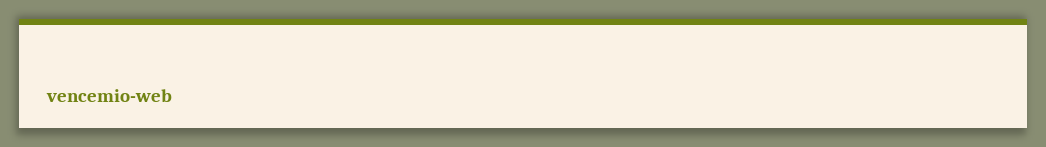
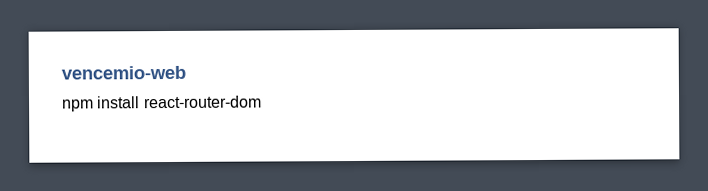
+ npm install react-router-dom

